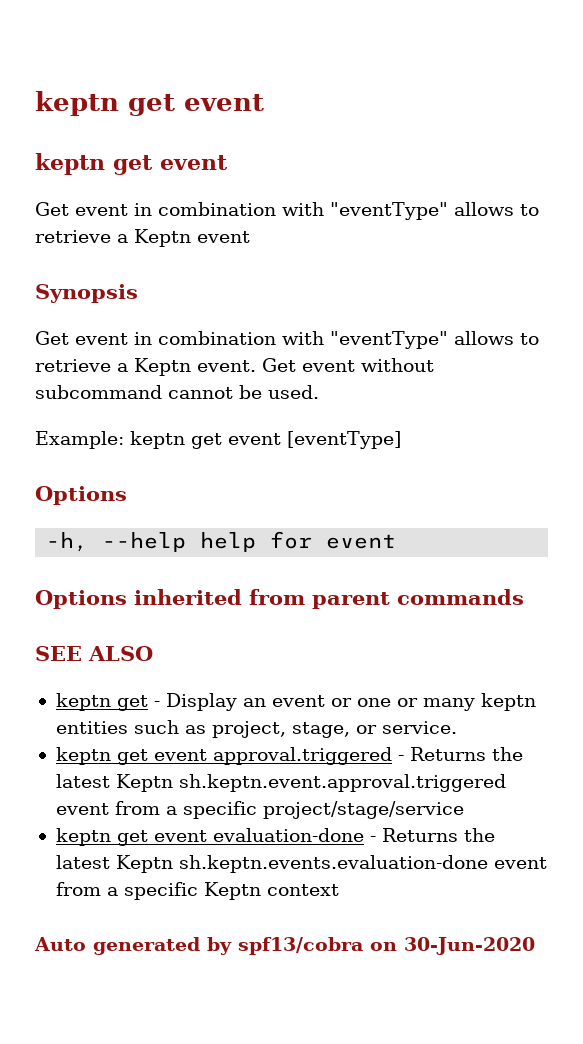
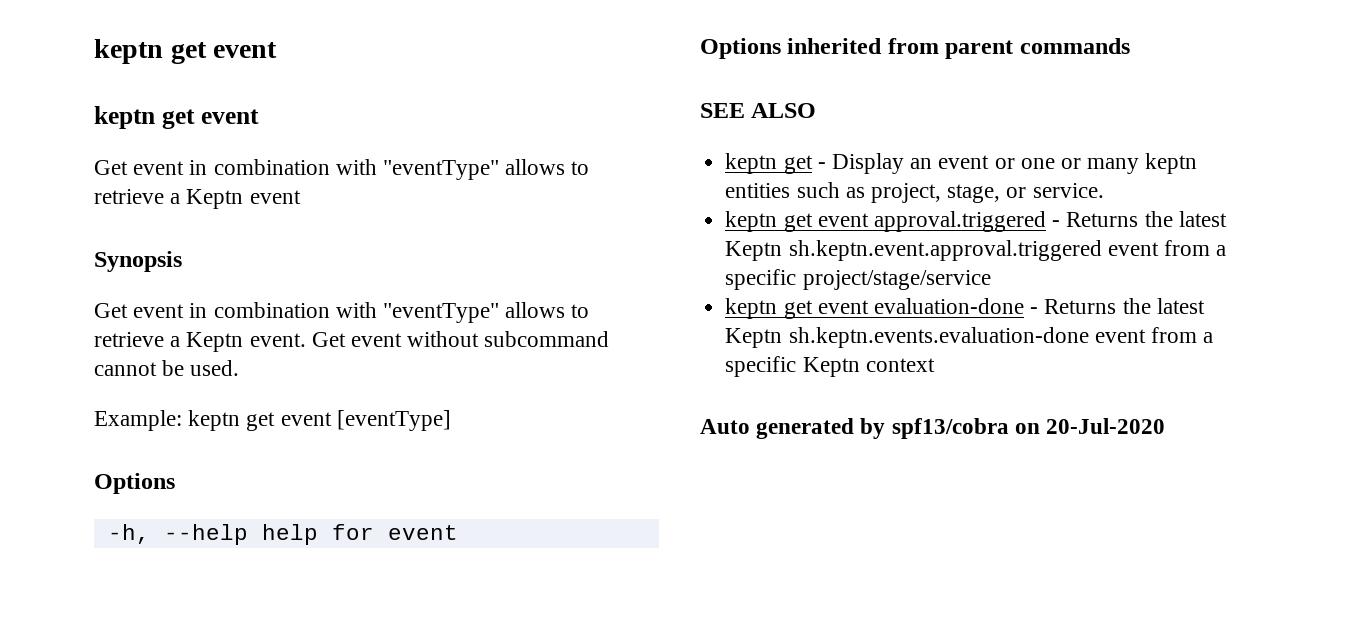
- Auto generated by spf13/cobra on 30-Jun-2020
+ Auto generated by spf13/cobra on 20-Jul-2020

